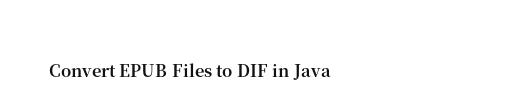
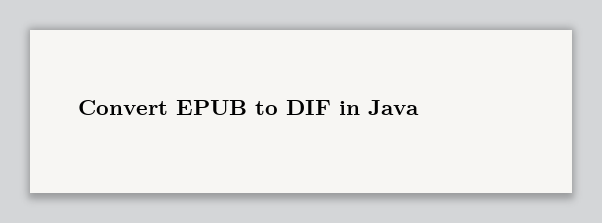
- Convert EPUB Files to DIF in Java
+ Convert EPUB to DIF in Java

